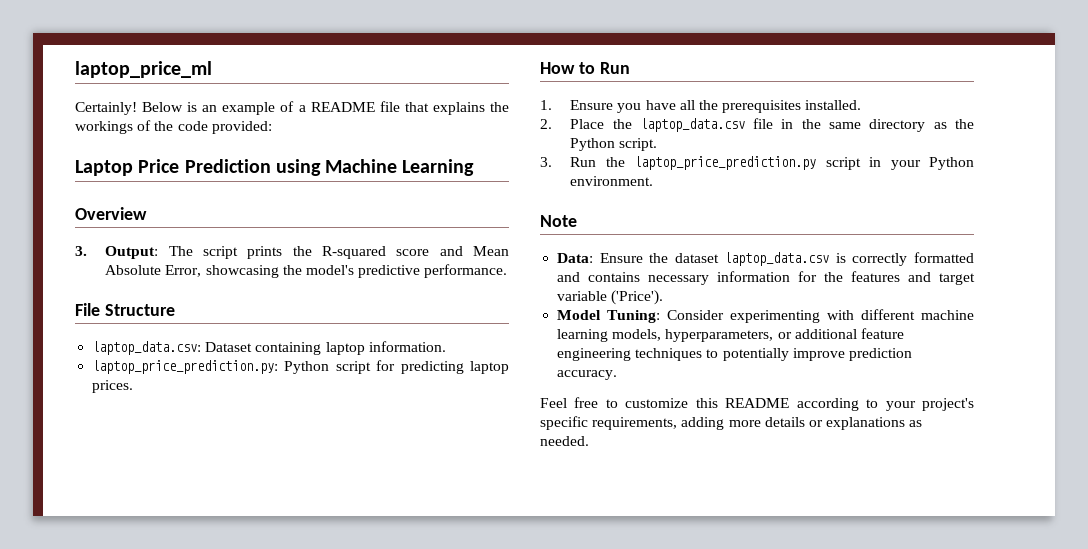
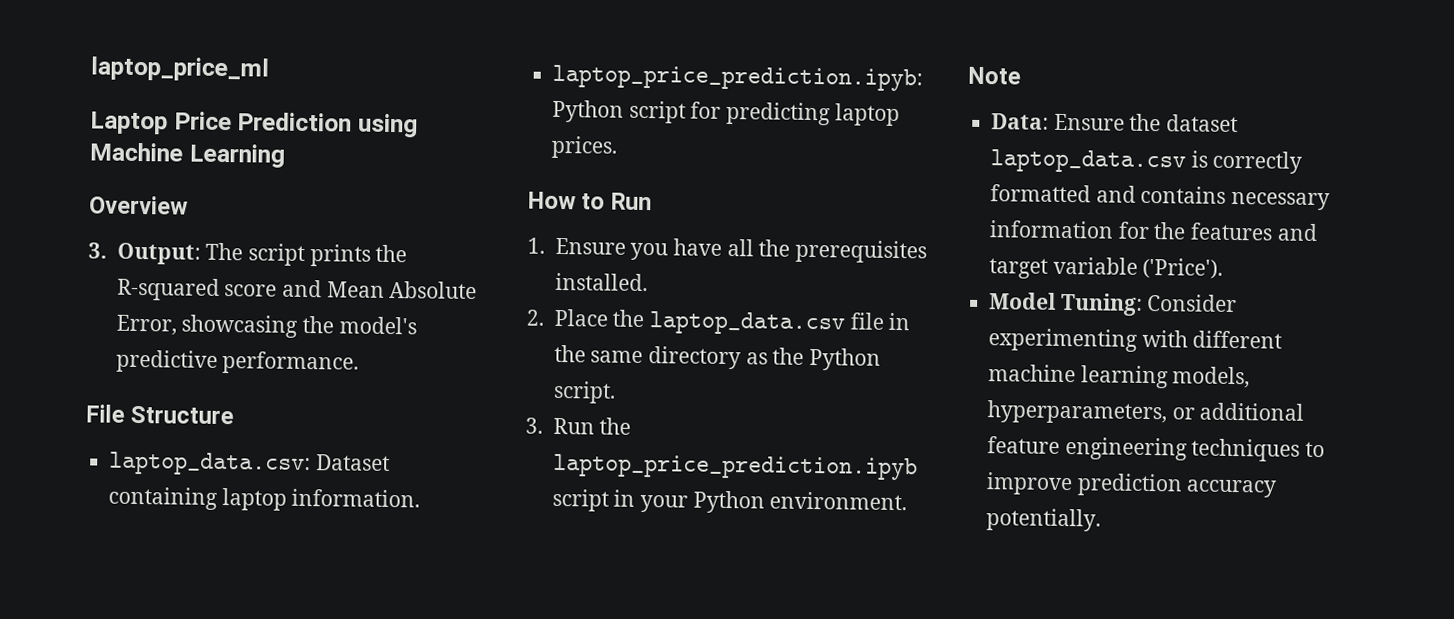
- Certainly! Below is an example of a README file that explains the workings of the code provided:
- laptop_price_prediction.py: Python script for predicting laptop prices.
+ laptop_price_prediction.ipyb: Python script for predicting laptop prices.
- 3. Run the laptop_price_prediction.py script in your Python environment.
+ 3. Run the laptop_price_prediction.ipyb script in your Python environment.
- Model Tuning: Consider experimenting with different machine learning models, hyperparameters, or additional feature engineering techniques to potentially improve prediction accuracy.
- Feel free to customize this README according to your project's specific requirements, adding more details or explanations as needed.
+ Model Tuning: Consider experimenting with different machine learning models, hyperparameters, or additional feature engineering techniques to improve prediction accuracy potentially.

